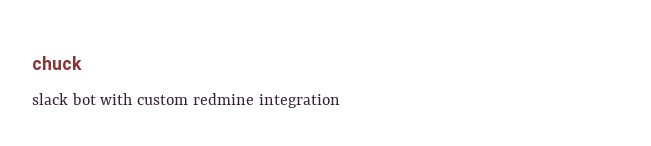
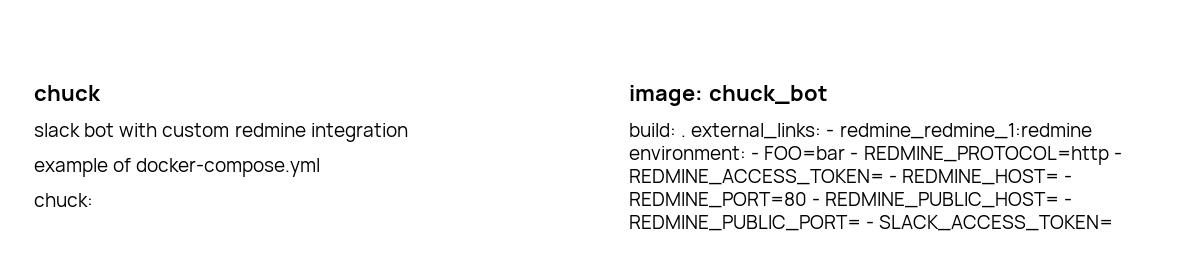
+ example of docker-compose.yml
+ chuck:
+ image: chuck_bot
+ build: . external_links: - redmine_redmine_1:redmine environment: - FOO=bar - REDMINE_PROTOCOL=http - REDMINE_ACCESS_TOKEN= - REDMINE_HOST= - REDMINE_PORT=80 - REDMINE_PUBLIC_HOST= - REDMINE_PUBLIC_PORT= - SLACK_ACCESS_TOKEN=

